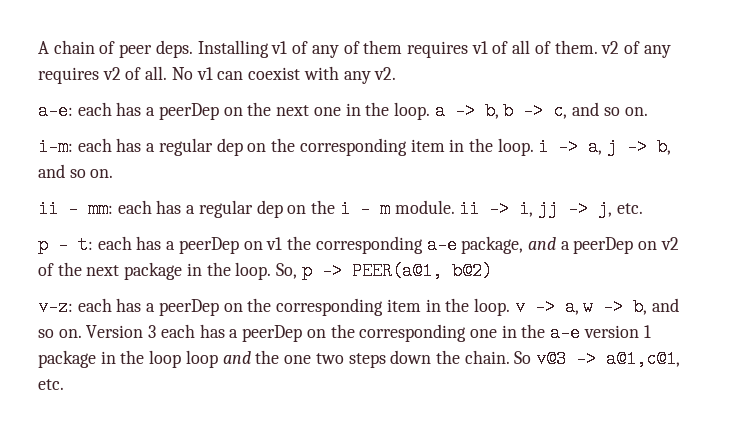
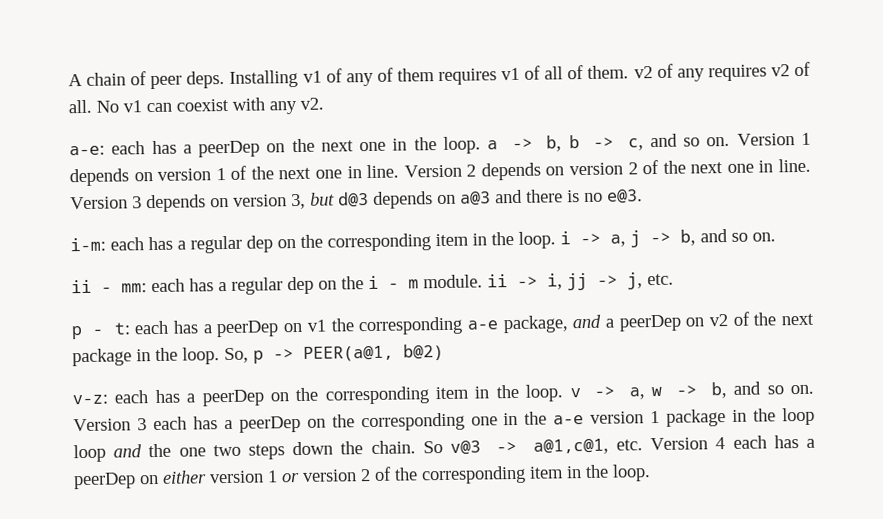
+ Version 1 depends on version 1 of the next one in line. Version 2 depends on version 2 of the next one in line. Version 3 depends on version 3, but d@3 depends on a@3 and there is no e@3.
- So v@3 -> a@1,c@1, etc.
+ So v@3 -> a@1,c@1, etc. Version 4 each has a peerDep on either version 1 or version 2 of the corresponding item in the loop.

